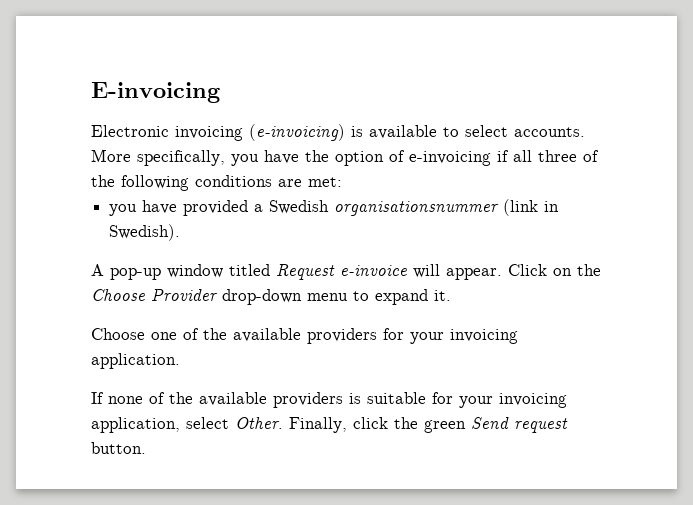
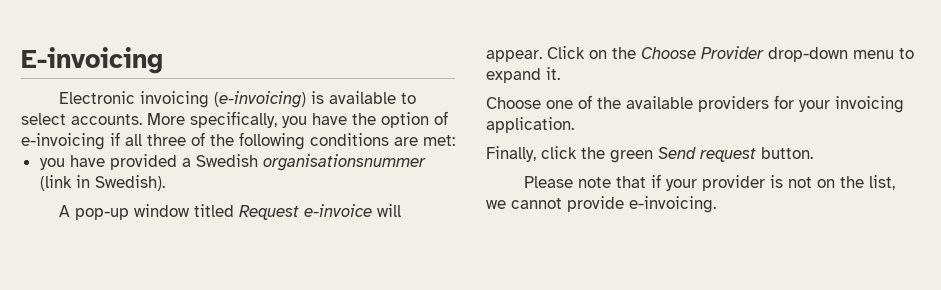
- If none of the available providers is suitable for your invoicing application, select Other.
+ Please note that if your provider is not on the list, we cannot provide e-invoicing.

